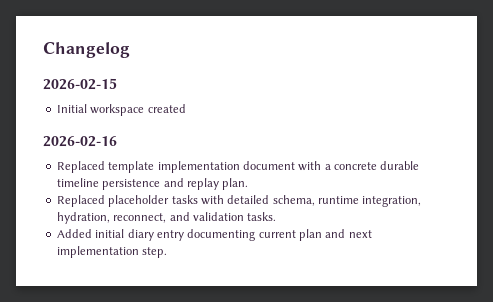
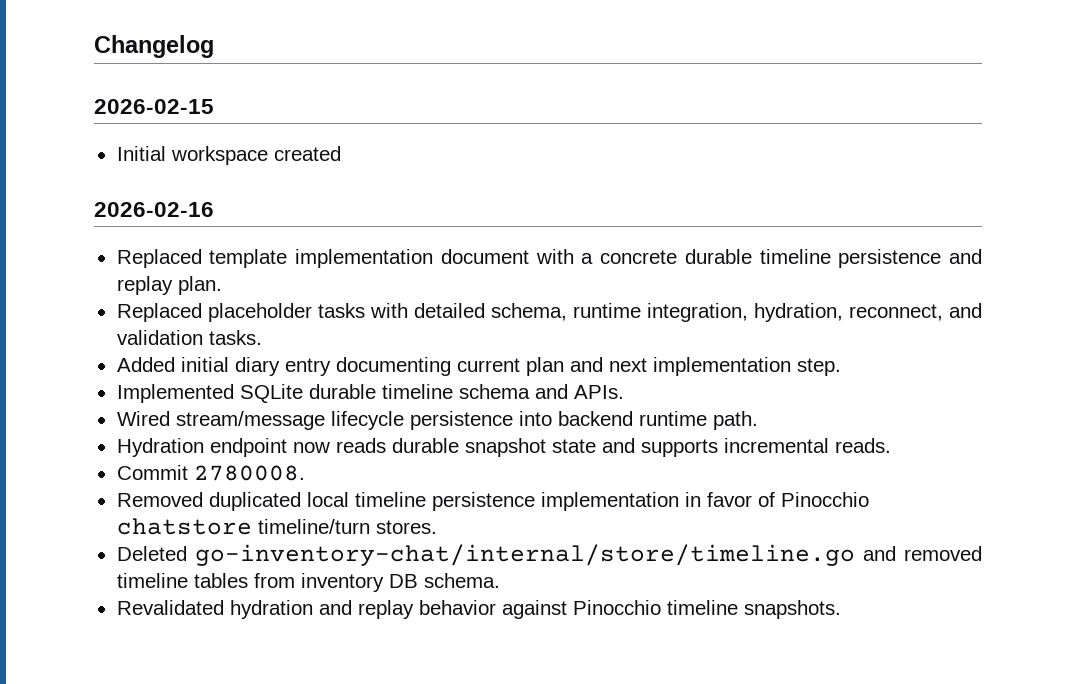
+ Implemented SQLite durable timeline schema and APIs.
+ Wired stream/message lifecycle persistence into backend runtime path.
+ Hydration endpoint now reads durable snapshot state and supports incremental reads.
+ Commit 2780008.
+ Removed duplicated local timeline persistence implementation in favor of Pinocchio chatstore timeline/turn stores.
+ Deleted go-inventory-chat/internal/store/timeline.go and removed timeline tables from inventory DB schema.
+ Revalidated hydration and replay behavior against Pinocchio timeline snapshots.

